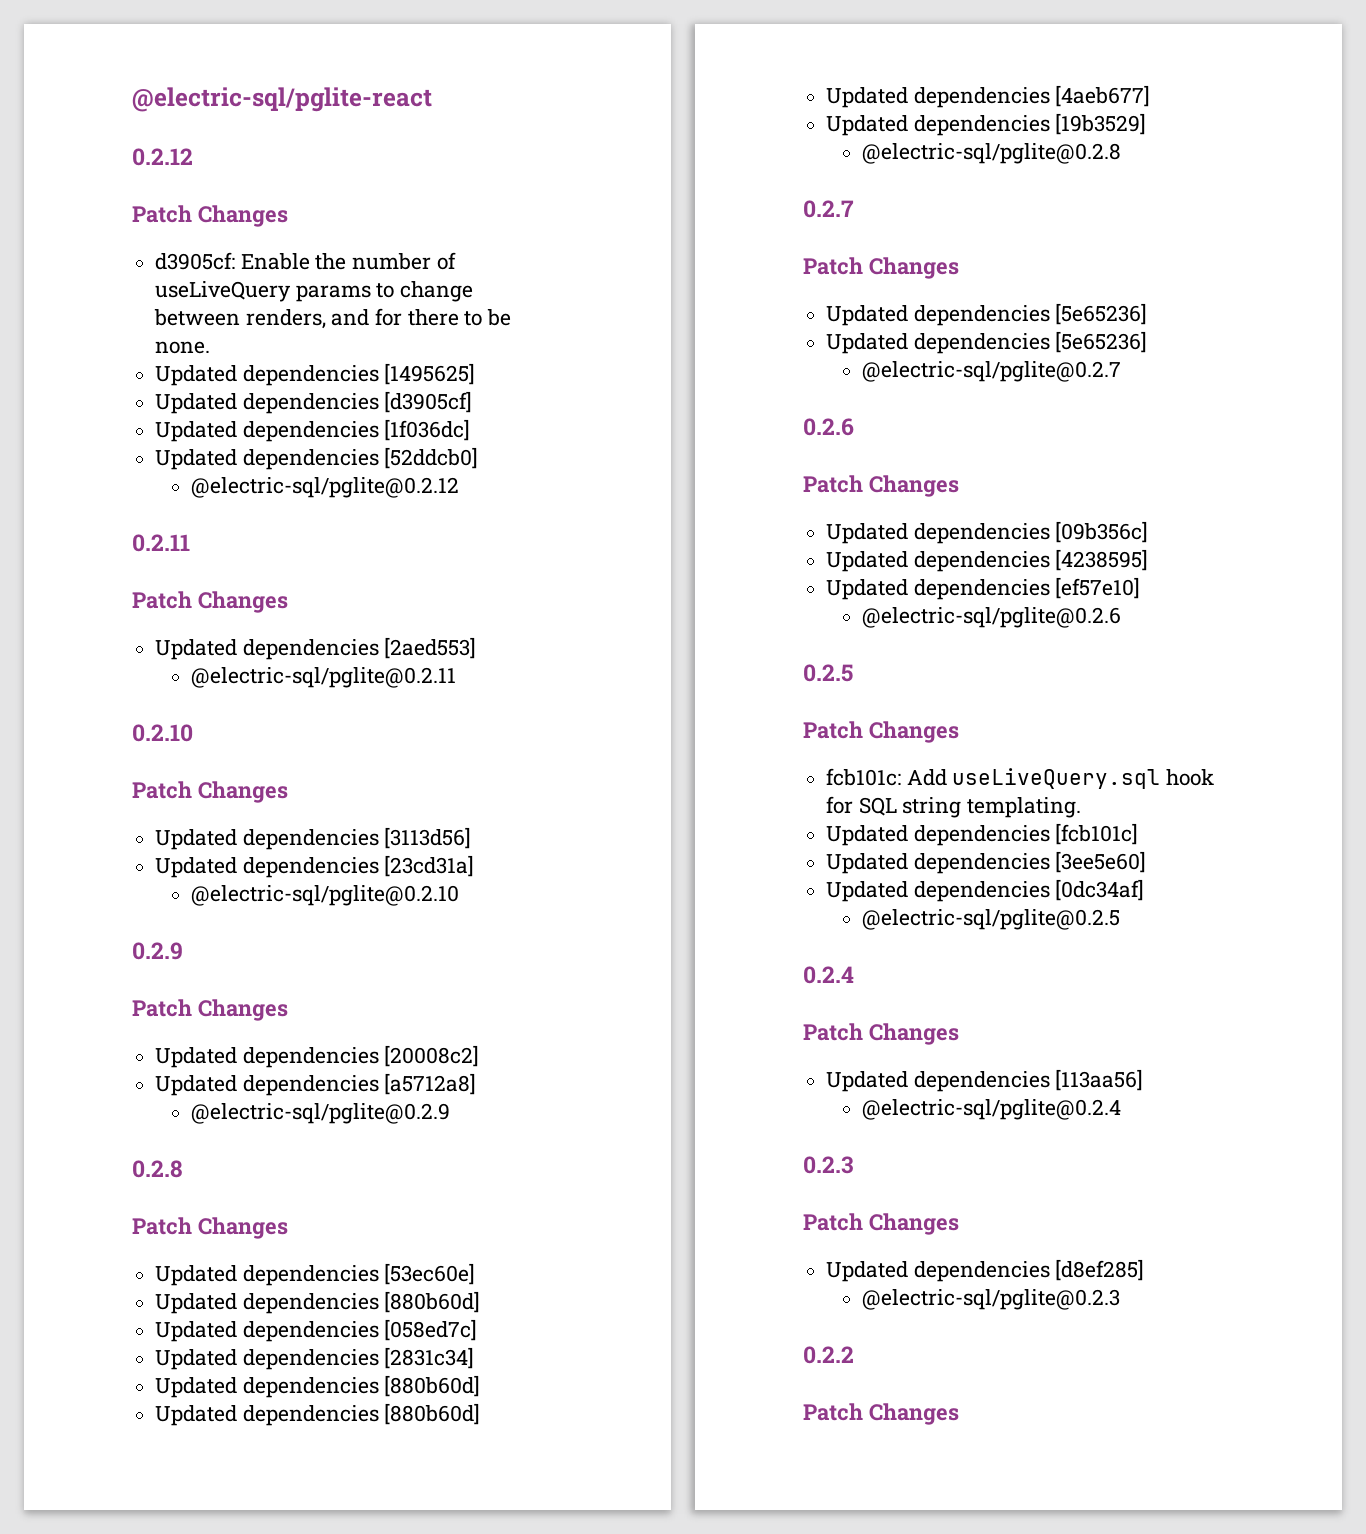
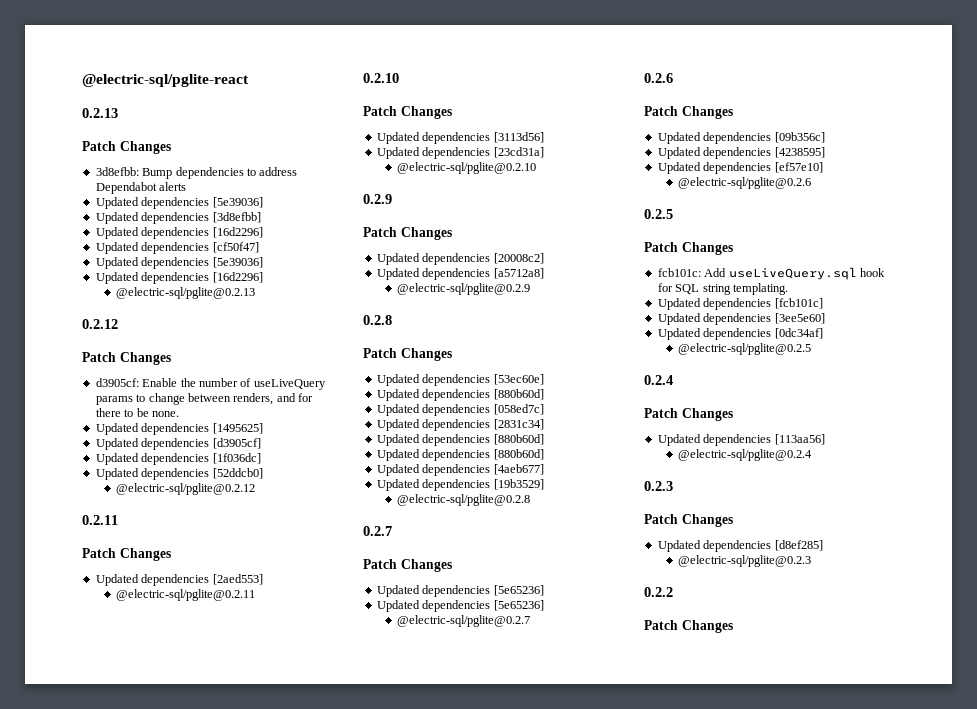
+ 0.2.13
+ Patch Changes
+ 3d8efbb: Bump dependencies to address Dependabot alerts
+ Updated dependencies [5e39036]
+ Updated dependencies [3d8efbb]
+ Updated dependencies [16d2296]
+ Updated dependencies [cf50f47]
+ Updated dependencies [5e39036]
+ Updated dependencies [16d2296]
+ @electric-sql/pglite@0.2.13

